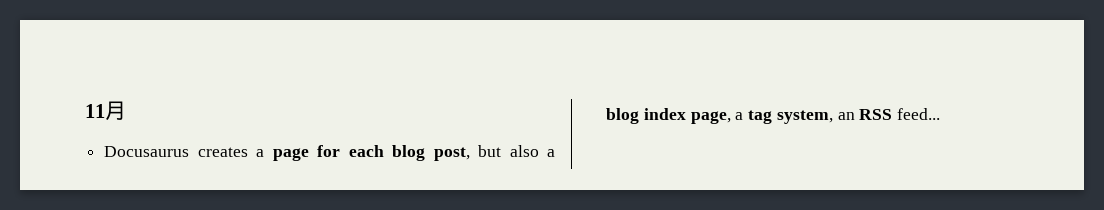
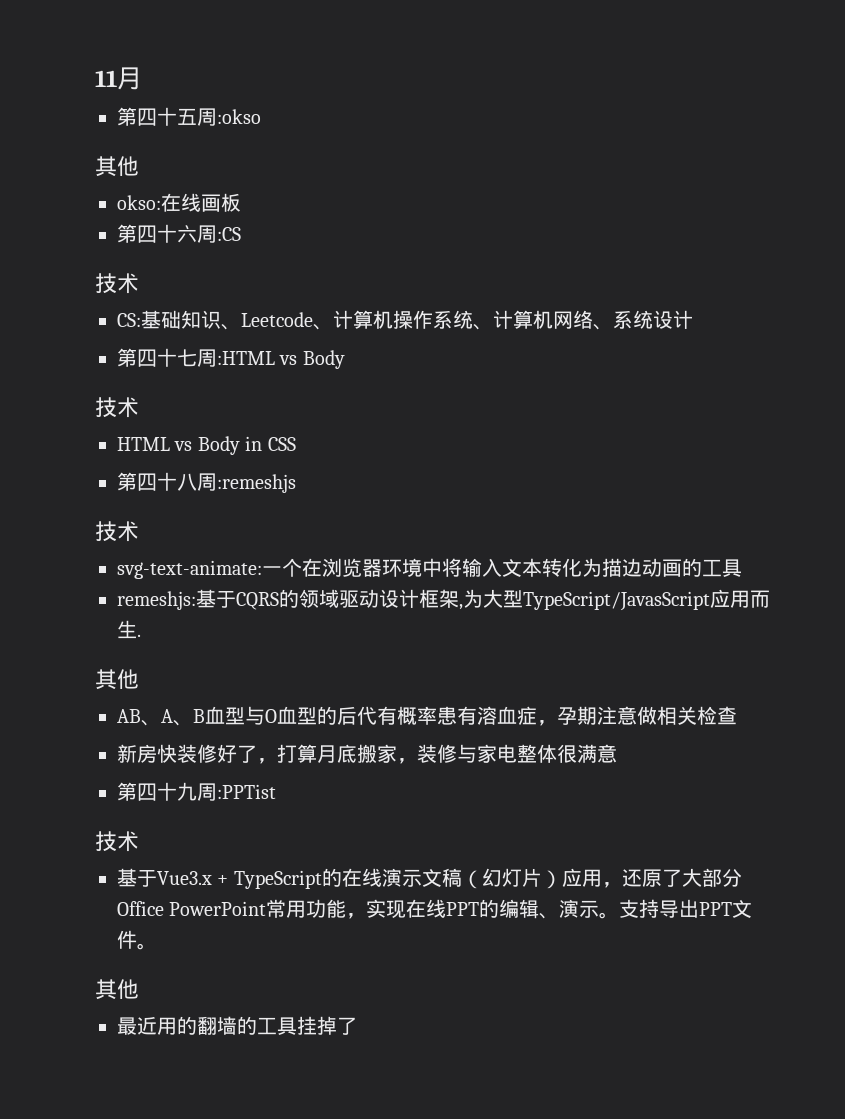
- Docusaurus creates a page for each blog post, but also a blog index page, a tag system, an RSS feed...
+ 第四十五周:okso
+ 其他
+ okso:在线画板
+ 第四十六周:CS
+ 技术
+ CS:基础知识、Leetcode、计算机操作系统、计算机网络、系统设计
+ 第四十七周:HTML vs Body
+ 技术
+ HTML vs Body in CSS
+ 第四十八周:remeshjs
+ 技术
+ svg-text-animate:一个在浏览器环境中将输入文本转化为描边动画的工具
+ remeshjs:基于CQRS的领域驱动设计框架,为大型TypeScript/JavasScript应用而生.
+ 其他
+ AB、A、B血型与O血型的后代有概率患有溶血症，孕期注意做相关检查
+ 新房快装修好了，打算月底搬家，装修与家电整体很满意
+ 第四十九周:PPTist
+ 技术
+ 基于Vue3.x + TypeScript的在线演示文稿（幻灯片）应用，还原了大部分Office PowerPoint常用功能，实现在线PPT的编辑、演示。支持导出PPT文件。
+ 其他
+ 最近用的翻墙的工具挂掉了

